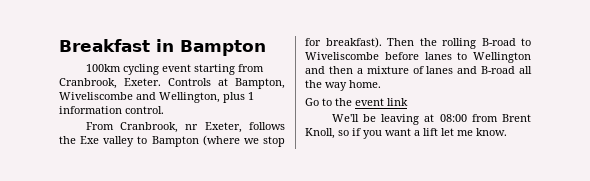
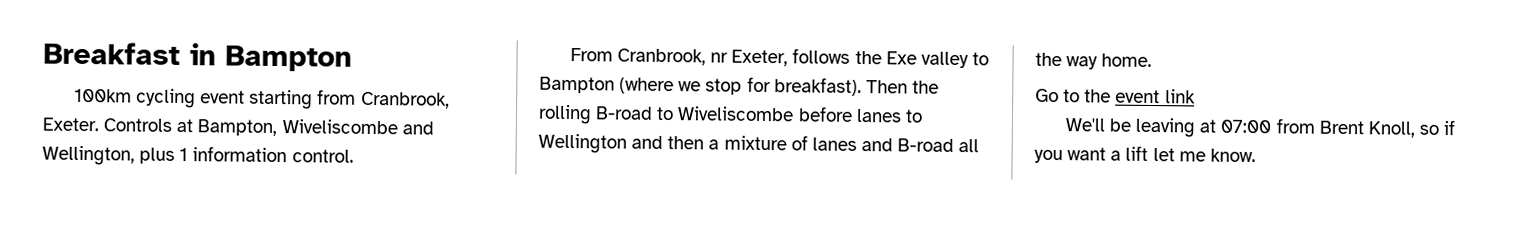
- We'll be leaving at 08:00 from Brent Knoll, so if you want a lift let me know.
+ We'll be leaving at 07:00 from Brent Knoll, so if you want a lift let me know.

